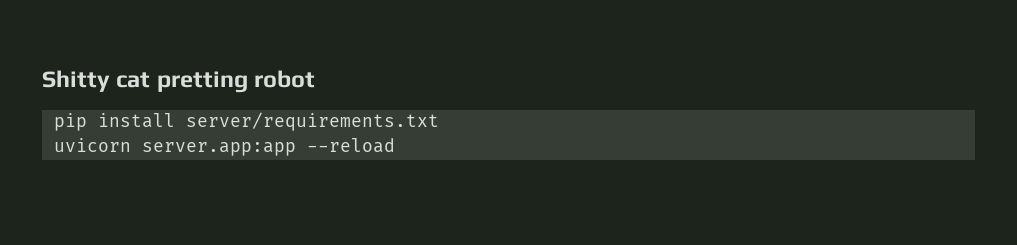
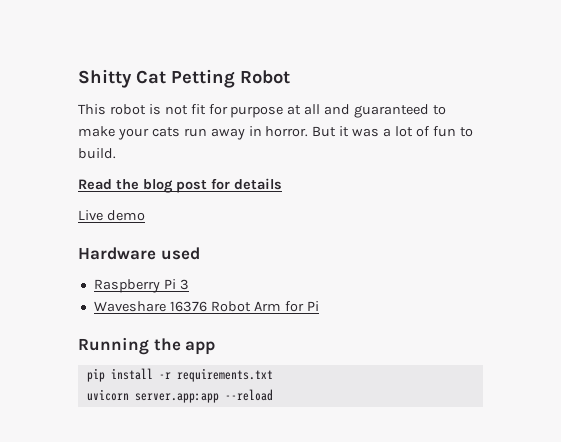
- Shitty cat pretting robot
+ Shitty Cat Petting Robot
+ This robot is not fit for purpose at all and guaranteed to make your cats run away in horror. But it was a lot of fun to build.
+ Read the blog post for details
+ Live demo
+ Hardware used
+ Raspberry Pi 3
+ Waveshare 16376 Robot Arm for Pi
+ Running the app
- pip install server/requirements.txt
+ pip install -r requirements.txt

